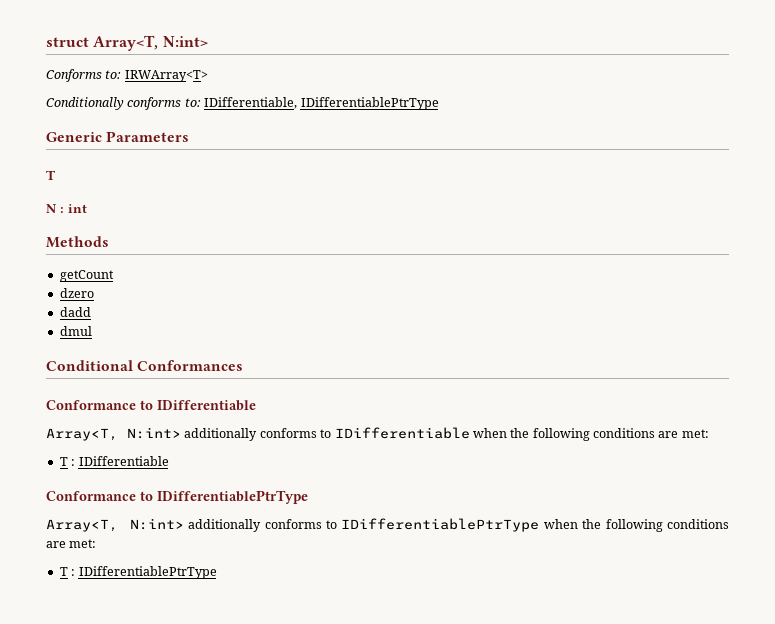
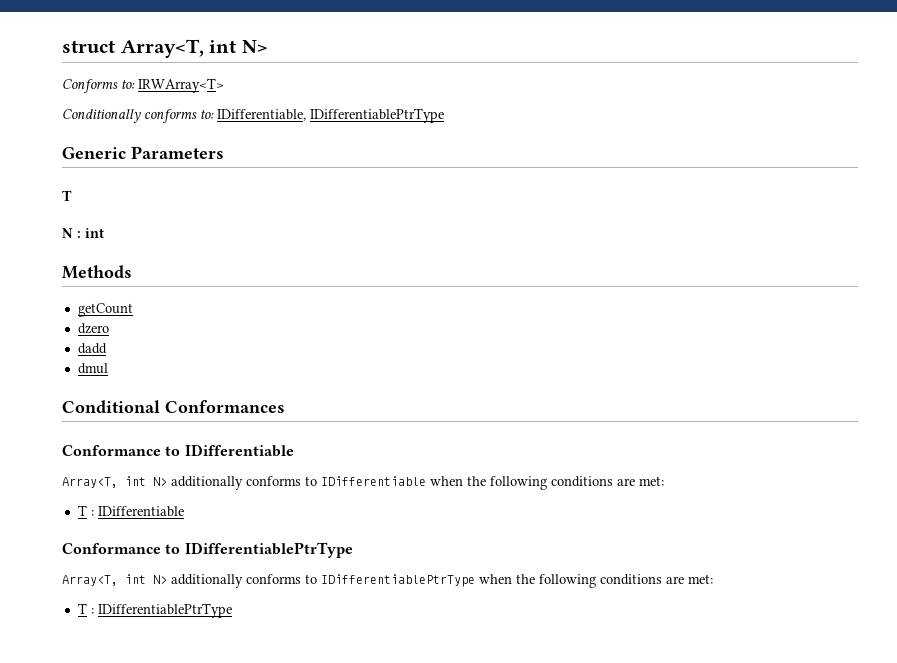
- struct Array<T, N:int>
+ struct Array<T, int N>
- Array<T, N:int> additionally conforms to IDifferentiable when the following conditions are met:
+ Array<T, int N> additionally conforms to IDifferentiable when the following conditions are met:
- Array<T, N:int> additionally conforms to IDifferentiablePtrType when the following conditions are met:
+ Array<T, int N> additionally conforms to IDifferentiablePtrType when the following conditions are met:

